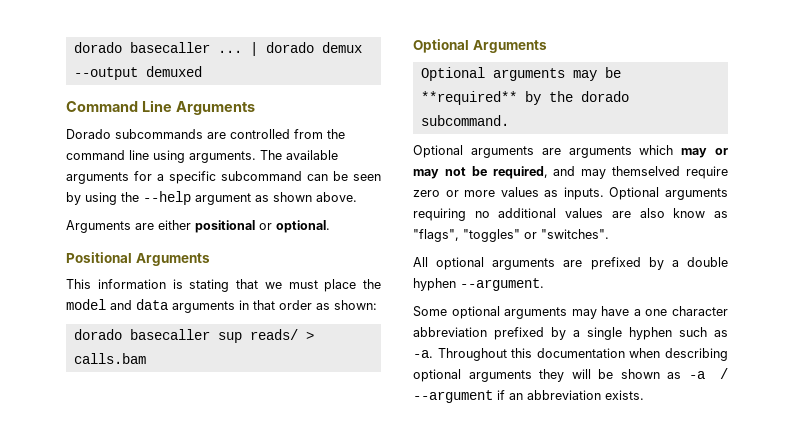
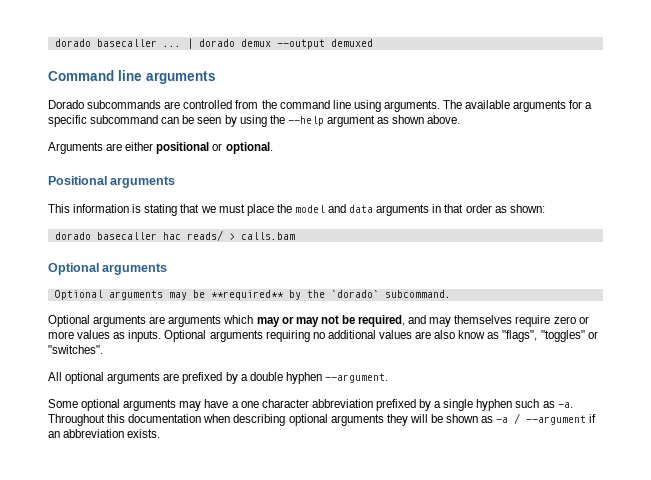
- Command Line Arguments
+ Command line arguments
- Positional Arguments
+ Positional arguments
- dorado basecaller sup reads/ > calls.bam
- Optional Arguments
+ dorado basecaller hac reads/ > calls.bam
+ Optional arguments
- Optional arguments may be **required** by the dorado subcommand.
+ Optional arguments may be **required** by the `dorado` subcommand.
- Optional arguments are arguments which may or may not be required, and may themselved require zero or more values as inputs.
+ Optional arguments are arguments which may or may not be required, and may themselves require zero or more values as inputs.

